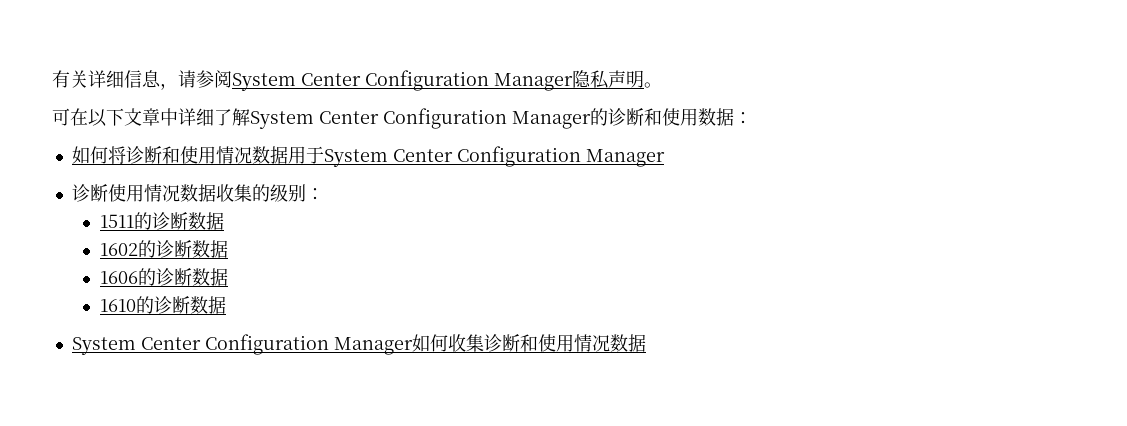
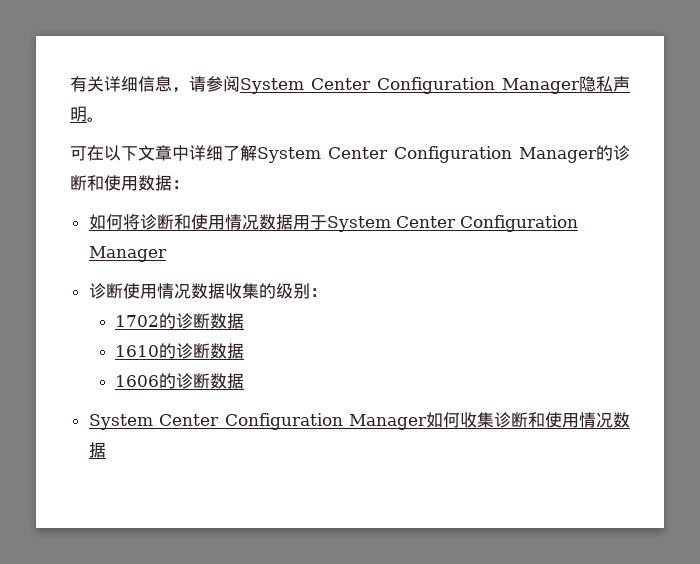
- 1511的诊断数据
- 1602的诊断数据
+ 1702的诊断数据
+ 1610的诊断数据
- 1610的诊断数据

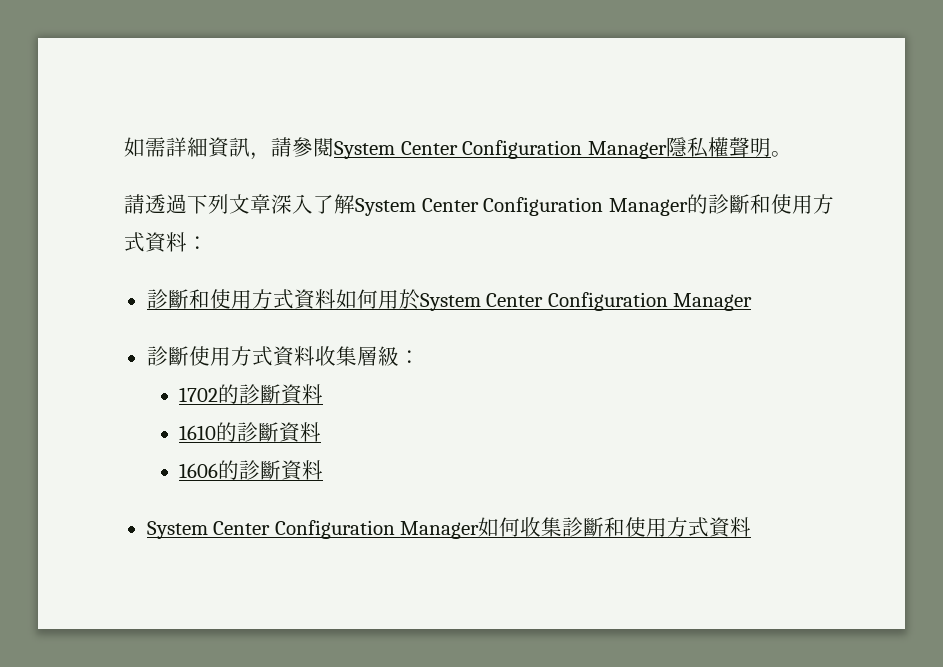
- 有关详细信息，请参阅System Center Configuration Manager隐私声明。
+ 如需詳細資訊，請參閱System Center Configuration Manager隱私權聲明。
- 可在以下文章中详细了解System Center Configuration Manager的诊断和使用数据：
- 如何将诊断和使用情况数据用于System Center Configuration Manager
- 诊断使用情况数据收集的级别：
+ 請透過下列文章深入了解System Center Configuration Manager的診斷和使用方式資料：
+ 診斷和使用方式資料如何用於System Center Configuration Manager
+ 診斷使用方式資料收集層級：
- 1702的诊断数据
+ 1702的診斷資料
- 1610的诊断数据
+ 1610的診斷資料
- 1606的诊断数据
+ 1606的診斷資料
- System Center Configuration Manager如何收集诊断和使用情况数据
+ System Center Configuration Manager如何收集診斷和使用方式資料

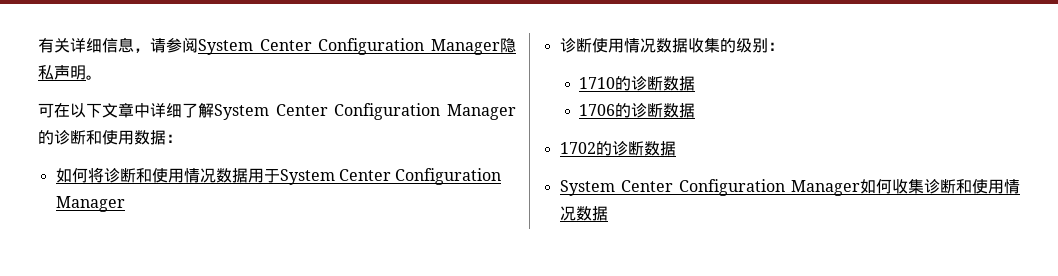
- 如需詳細資訊，請參閱System Center Configuration Manager隱私權聲明。
+ 有关详细信息，请参阅System Center Configuration Manager隐私声明。
- 請透過下列文章深入了解System Center Configuration Manager的診斷和使用方式資料：
- 診斷和使用方式資料如何用於System Center Configuration Manager
- 診斷使用方式資料收集層級：
- 1702的診斷資料
- 1610的診斷資料
- 1606的診斷資料
+ 可在以下文章中详细了解System Center Configuration Manager的诊断和使用数据：
+ 如何将诊断和使用情况数据用于System Center Configuration Manager
+ 诊断使用情况数据收集的级别：
+ 1710的诊断数据
+ 1706的诊断数据
+ 1702的诊断数据
- System Center Configuration Manager如何收集診斷和使用方式資料
+ System Center Configuration Manager如何收集诊断和使用情况数据

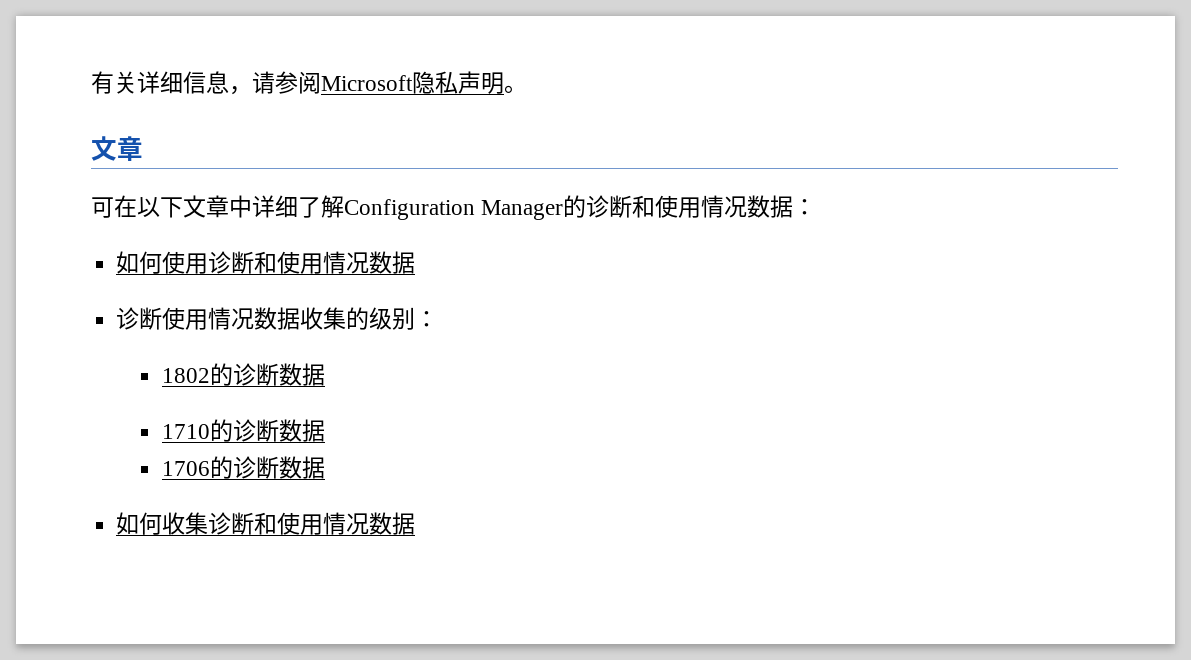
- 有关详细信息，请参阅System Center Configuration Manager隐私声明。
+ 有关详细信息，请参阅Microsoft隐私声明。
+ 文章
- 可在以下文章中详细了解System Center Configuration Manager的诊断和使用数据：
- 如何将诊断和使用情况数据用于System Center Configuration Manager
+ 可在以下文章中详细了解Configuration Manager的诊断和使用情况数据：
+ 如何使用诊断和使用情况数据
+ 1802的诊断数据
- 1702的诊断数据
- System Center Configuration Manager如何收集诊断和使用情况数据
+ 如何收集诊断和使用情况数据

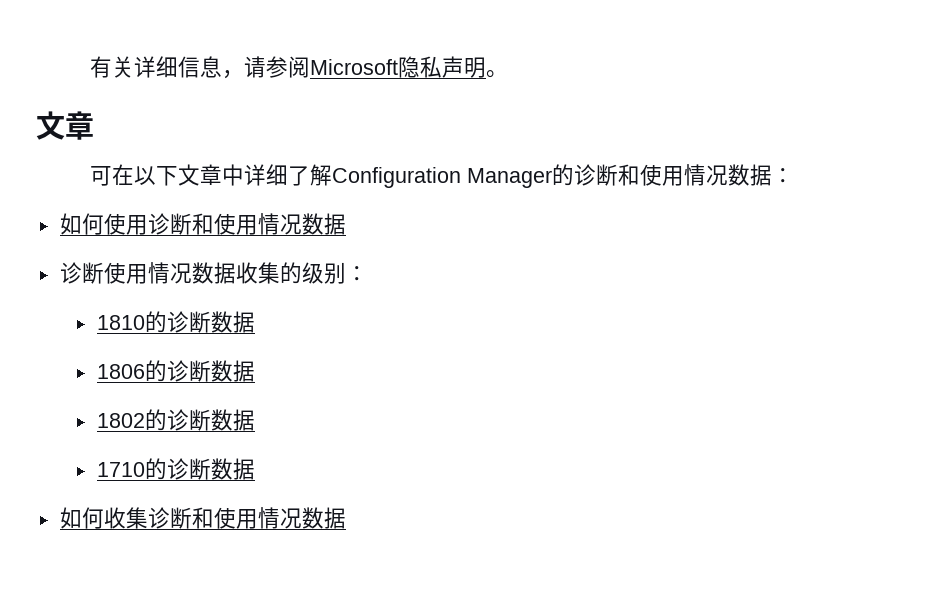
+ 1810的诊断数据
+ 1806的诊断数据
- 1706的诊断数据

